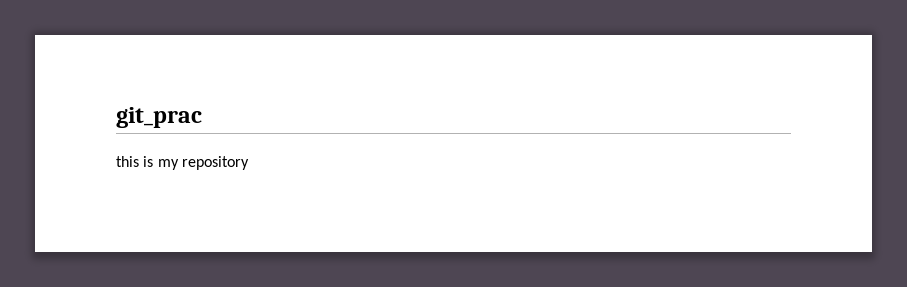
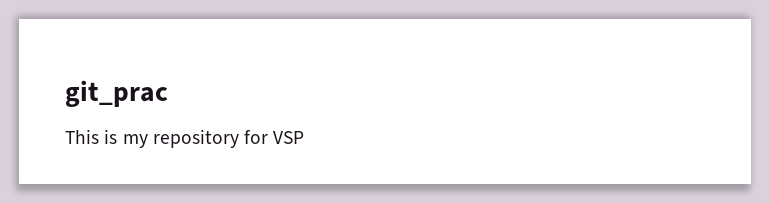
- this is my repository
+ This is my repository for VSP

